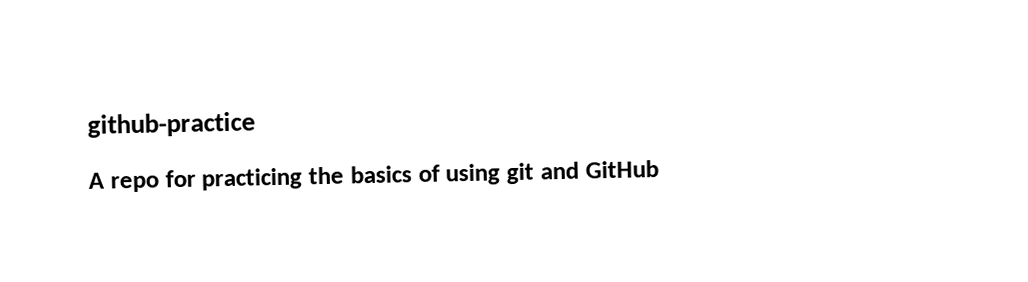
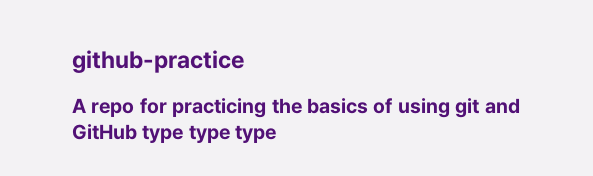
- A repo for practicing the basics of using git and GitHub
+ A repo for practicing the basics of using git and GitHub type type type

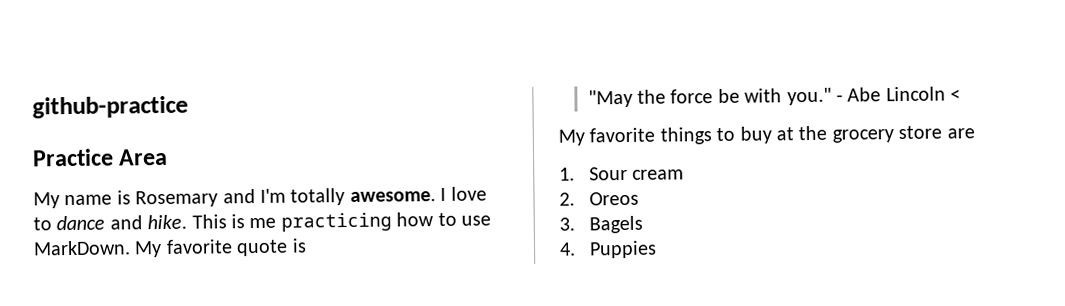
- A repo for practicing the basics of using git and GitHub type type type
+ Practice Area
+ My name is Rosemary and I'm totally awesome. I love to dance and hike. This is me practicing how to use MarkDown. My favorite quote is
+ "May the force be with you." - Abe Lincoln <
+ My favorite things to buy at the grocery store are
+ 1. Sour cream
+ 2. Oreos
+ 3. Bagels
+ 4. Puppies

